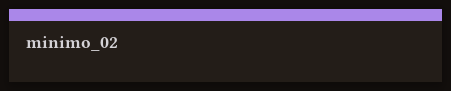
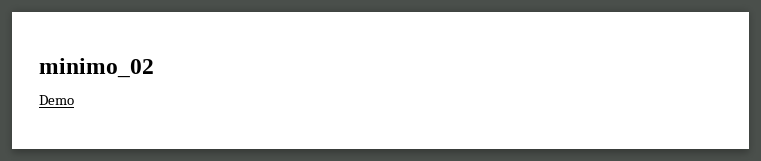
+ Demo

